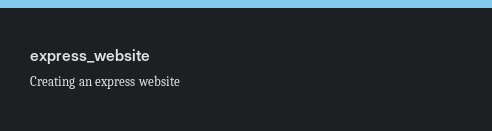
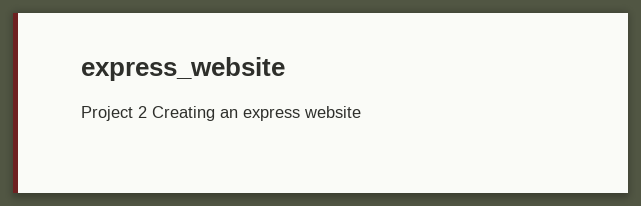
- Creating an express website
+ Project 2 Creating an express website

